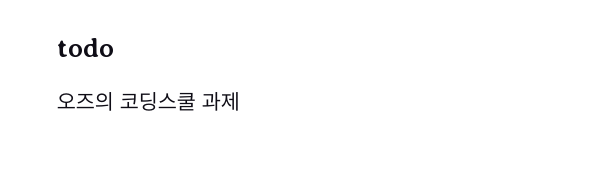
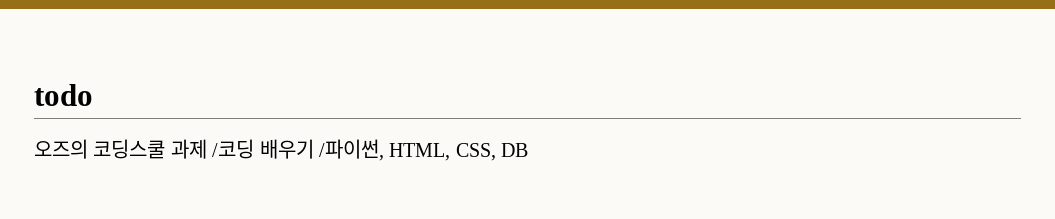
- 오즈의 코딩스쿨 과제
+ 오즈의 코딩스쿨 과제 /코딩 배우기 /파이썬, HTML, CSS, DB

